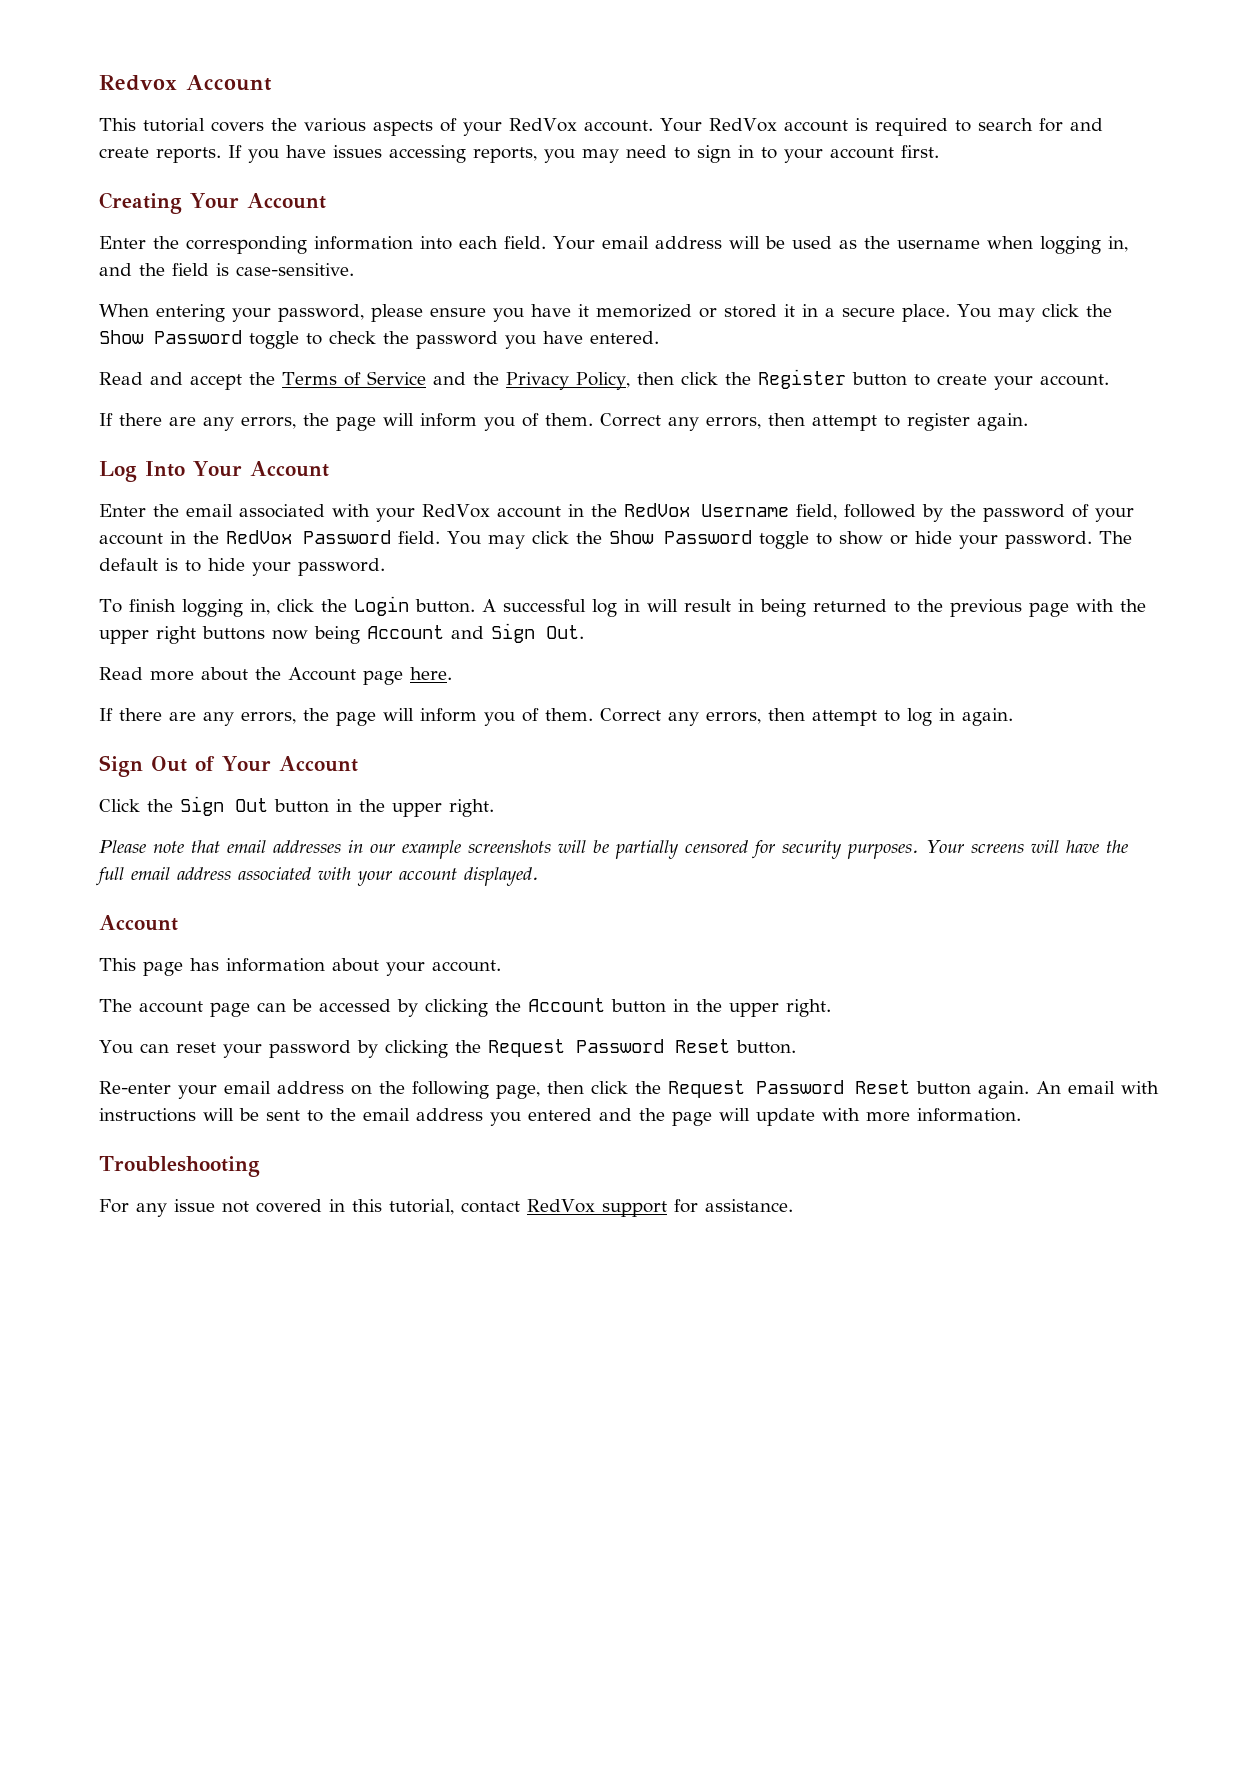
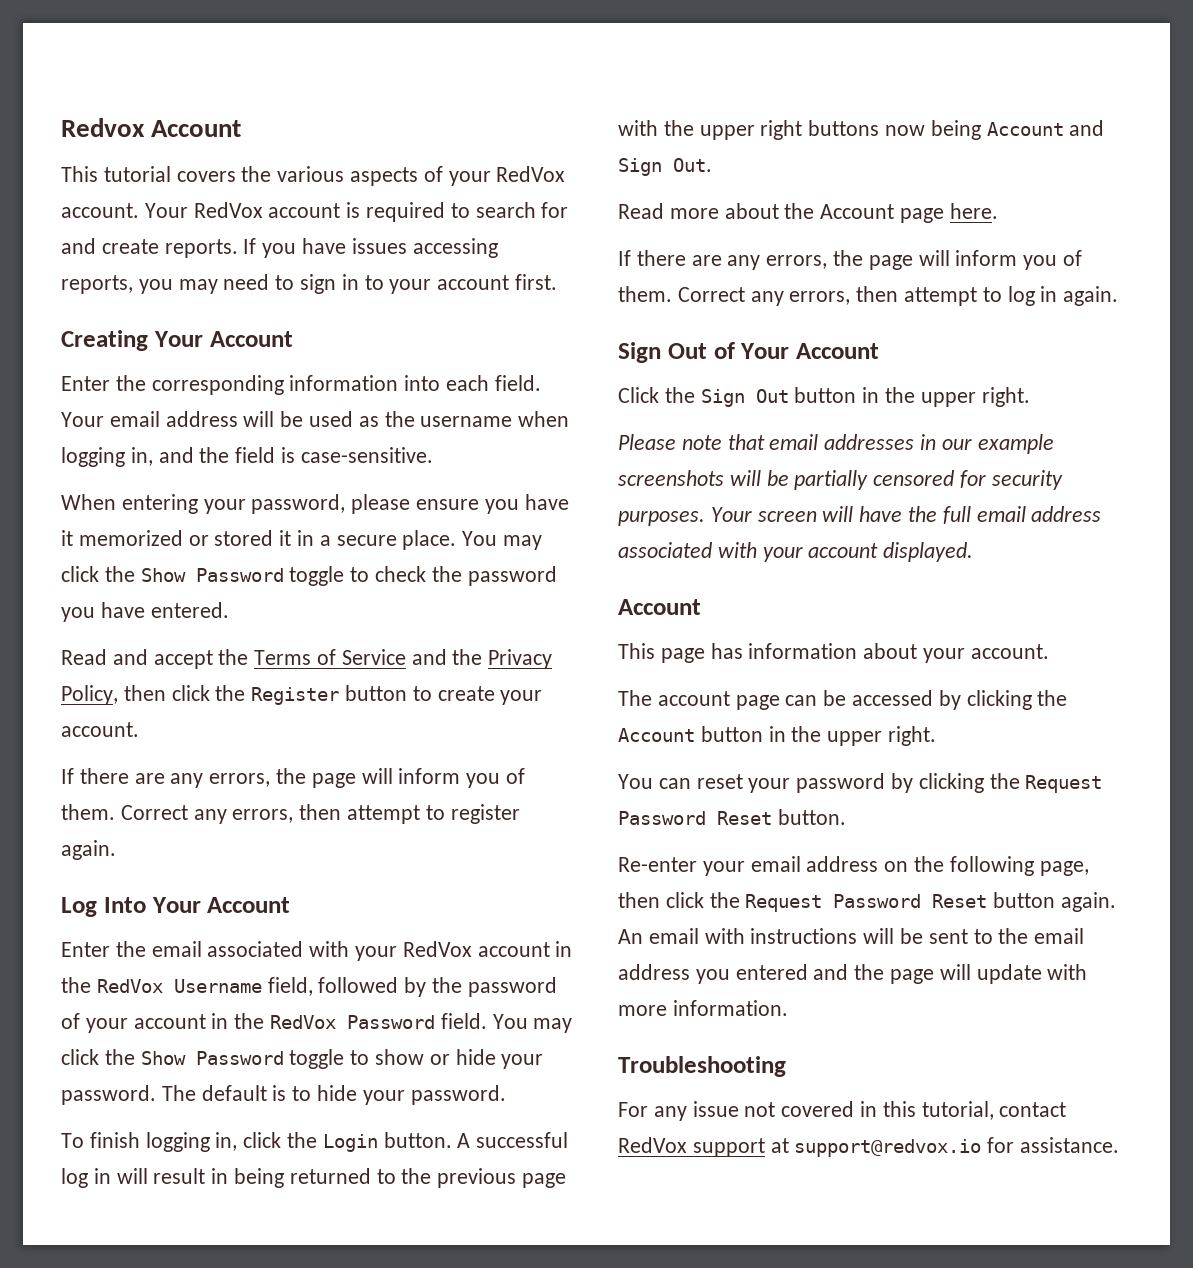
- Your screens will have the full email address associated with your account displayed.
+ Your screen will have the full email address associated with your account displayed.
- For any issue not covered in this tutorial, contact RedVox support for assistance.
+ For any issue not covered in this tutorial, contact RedVox support at support@redvox.io for assistance.

